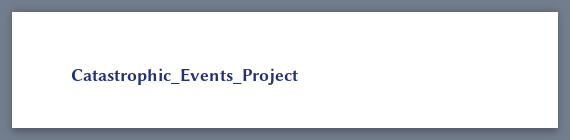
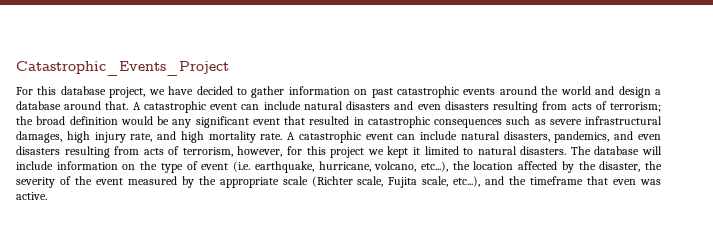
+ For this database project, we have decided to gather information on past catastrophic events around the world and design a database around that. A catastrophic event can include natural disasters and even disasters resulting from acts of terrorism; the broad definition would be any significant event that resulted in catastrophic consequences such as severe infrastructural damages, high injury rate, and high mortality rate. A catastrophic event can include natural disasters, pandemics, and even disasters resulting from acts of terrorism, however, for this project we kept it limited to natural disasters. The database will include information on the type of event (i.e. earthquake, hurricane, volcano, etc...), the location affected by the disaster, the severity of the event measured by the appropriate scale (Richter scale, Fujita scale, etc...), and the timeframe that even was active.

